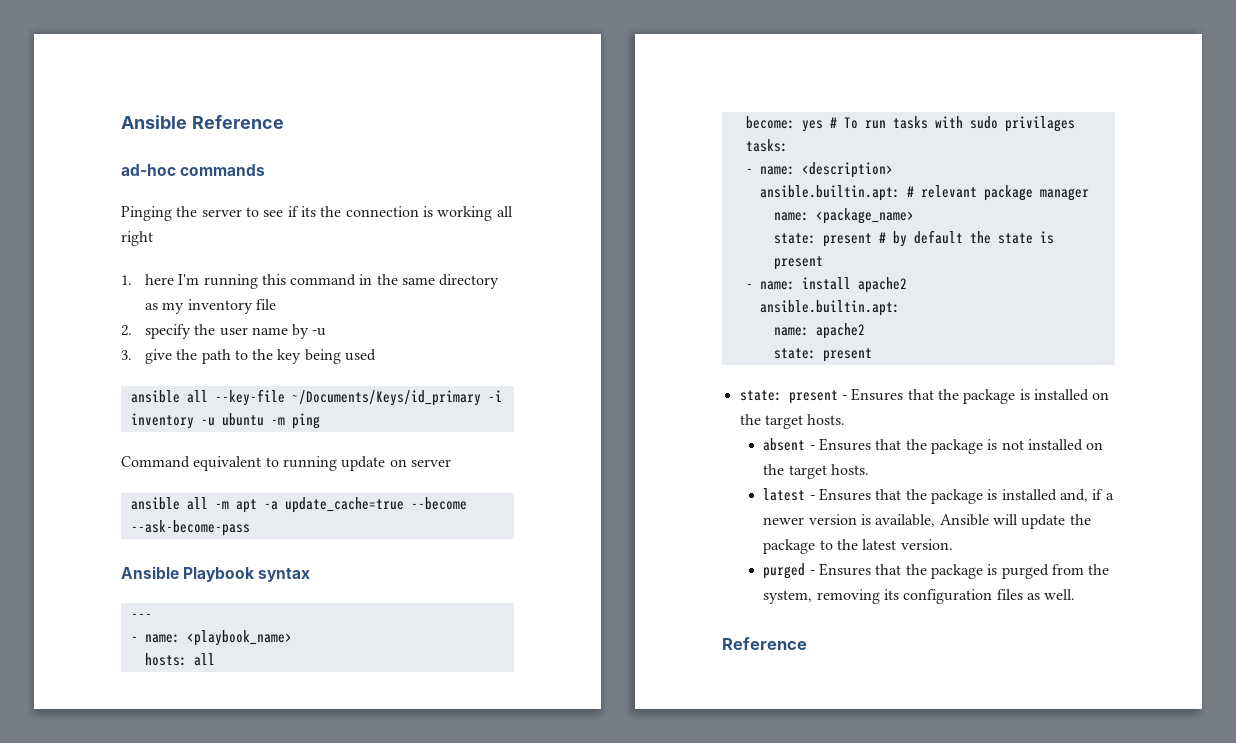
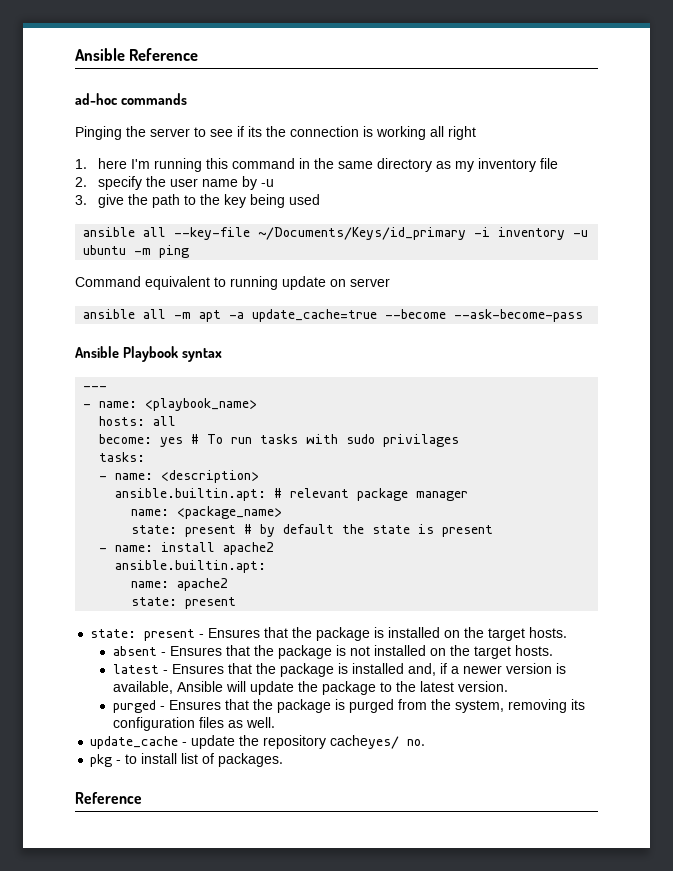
+ update_cache - update the repository cacheyes/ no.
+ pkg - to install list of packages.

